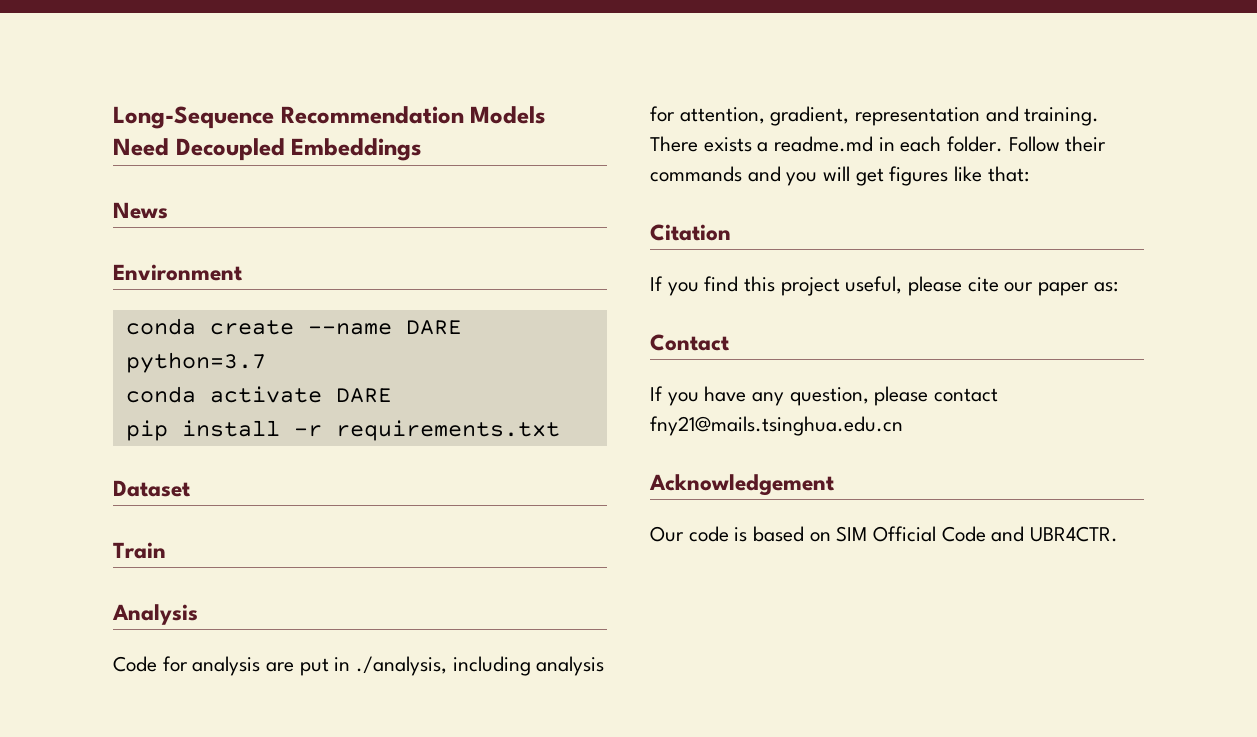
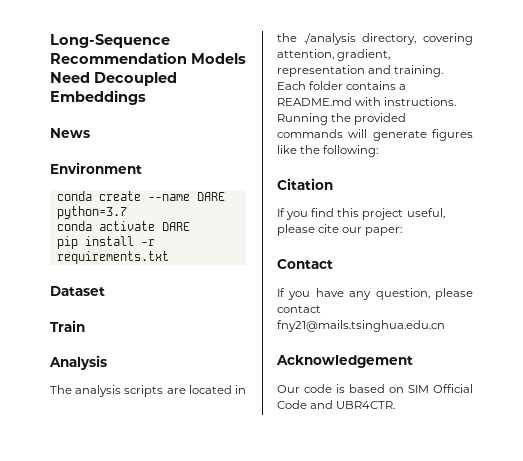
- Code for analysis are put in ./analysis, including analysis for attention, gradient, representation and training.
+ The analysis scripts are located in the ./analysis directory, covering attention, gradient, representation and training.
- There exists a readme.md in each folder. Follow their commands and you will get figures like that:
+ Each folder contains a README.md with instructions. Running the provided commands will generate figures like the following:
- If you find this project useful, please cite our paper as:
+ If you find this project useful, please cite our paper:

